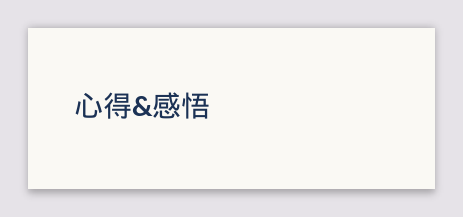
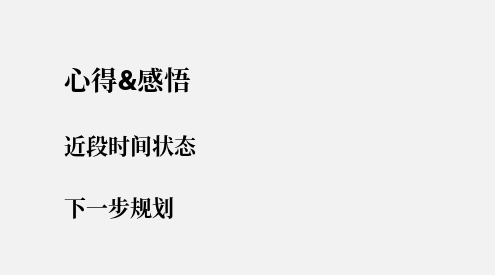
+ 近段时间状态
+ 下一步规划

